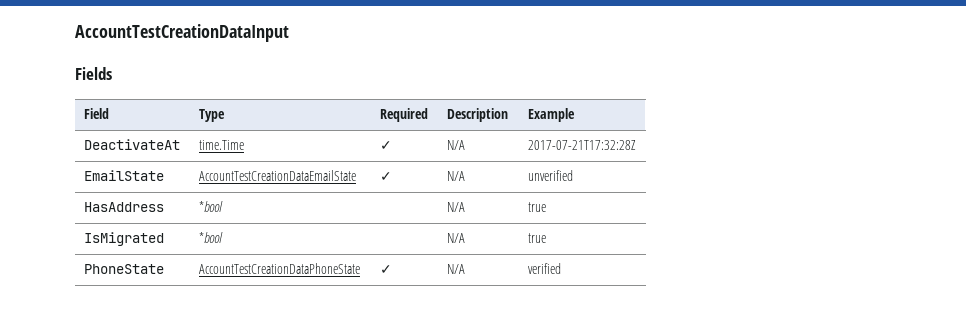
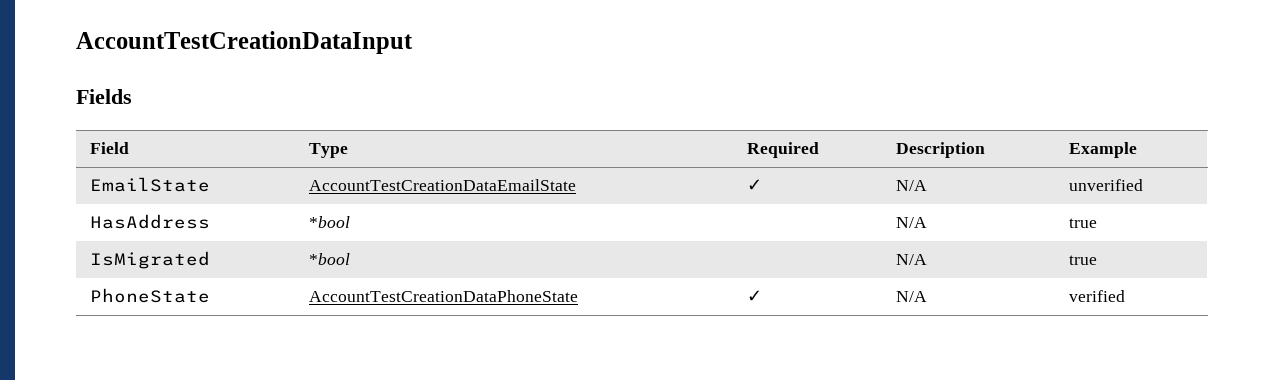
- DeactivateAt | time.Time | ✓ | N/A | 2017-07-21T17:32:28Z

